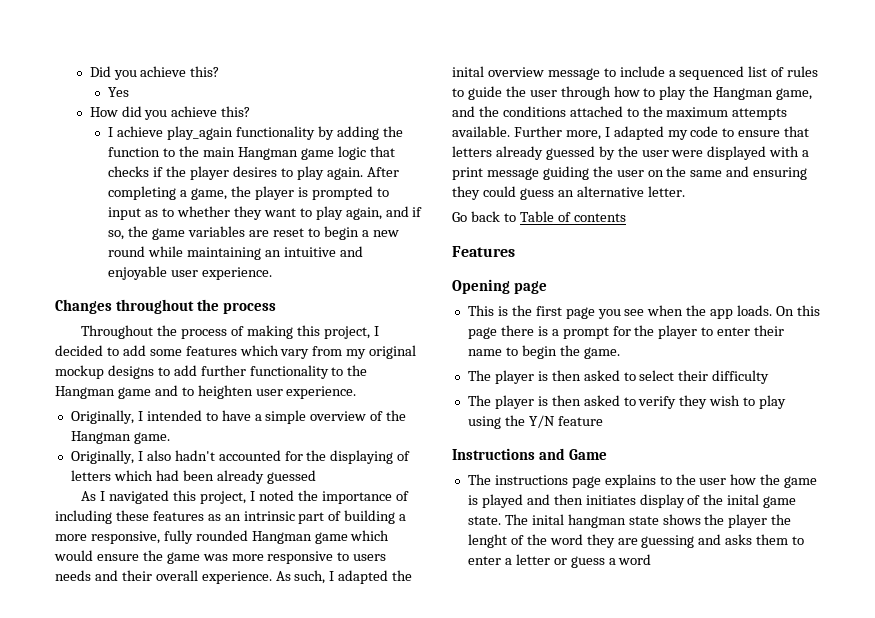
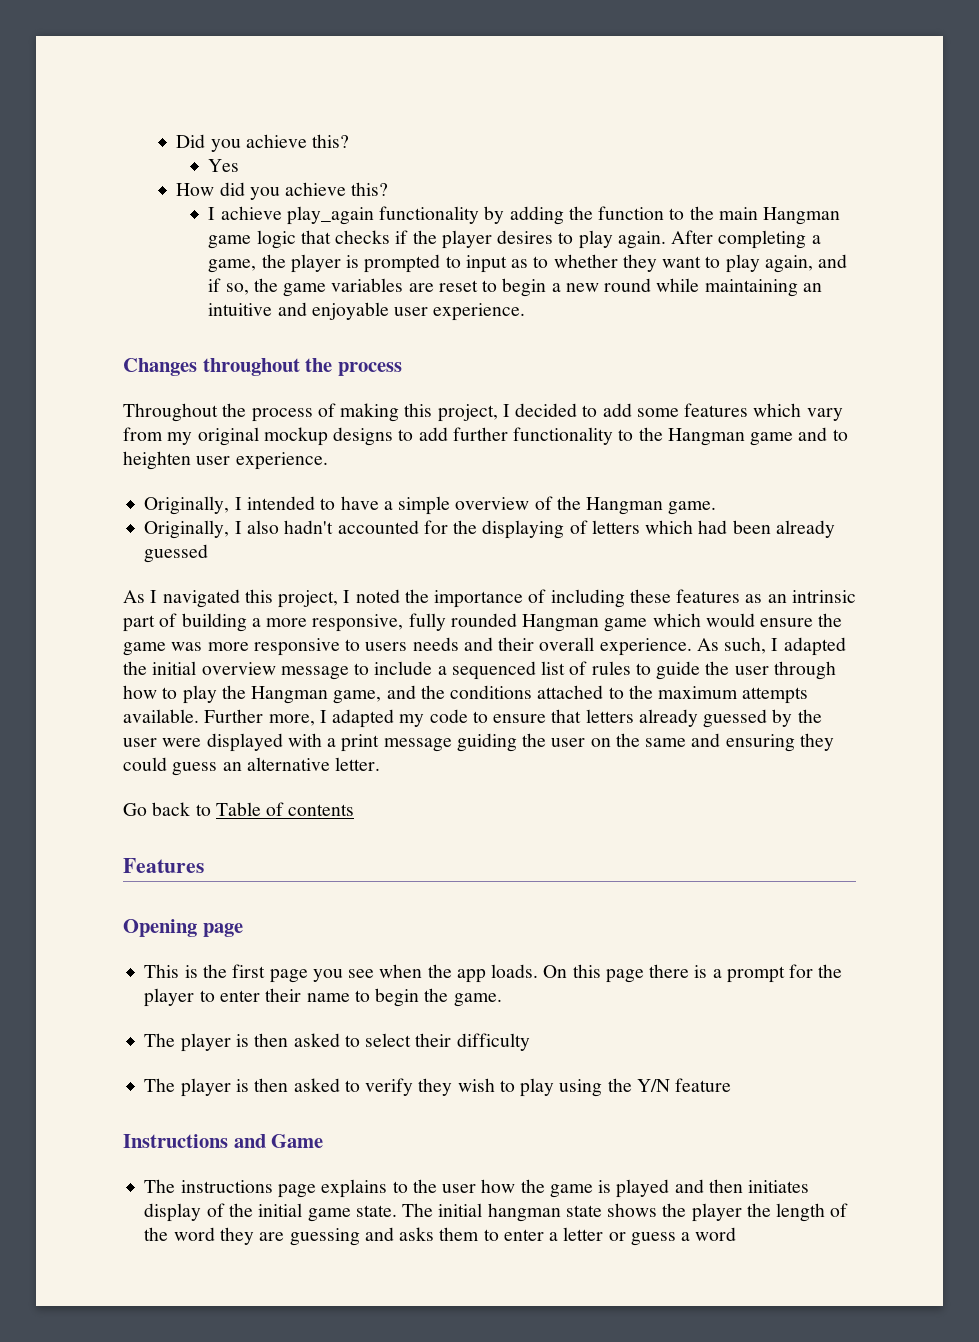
- As such, I adapted the inital overview message to include a sequenced list of rules to guide the user through how to play the Hangman game, and the conditions attached to the maximum attempts available.
+ As such, I adapted the initial overview message to include a sequenced list of rules to guide the user through how to play the Hangman game, and the conditions attached to the maximum attempts available.
- The instructions page explains to the user how the game is played and then initiates display of the inital game state.
+ The instructions page explains to the user how the game is played and then initiates display of the initial game state.
- The inital hangman state shows the player the lenght of the word they are guessing and asks them to enter a letter or guess a word
+ The initial hangman state shows the player the length of the word they are guessing and asks them to enter a letter or guess a word

